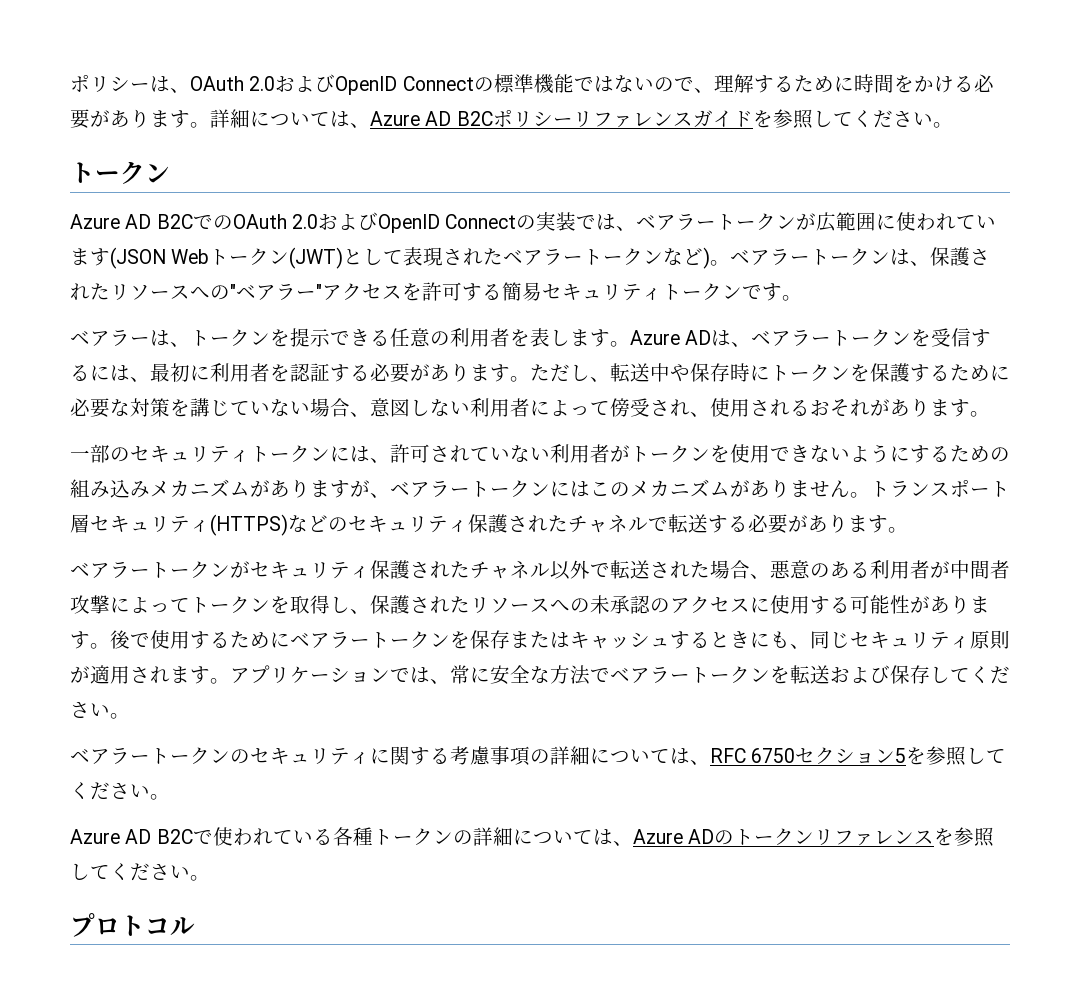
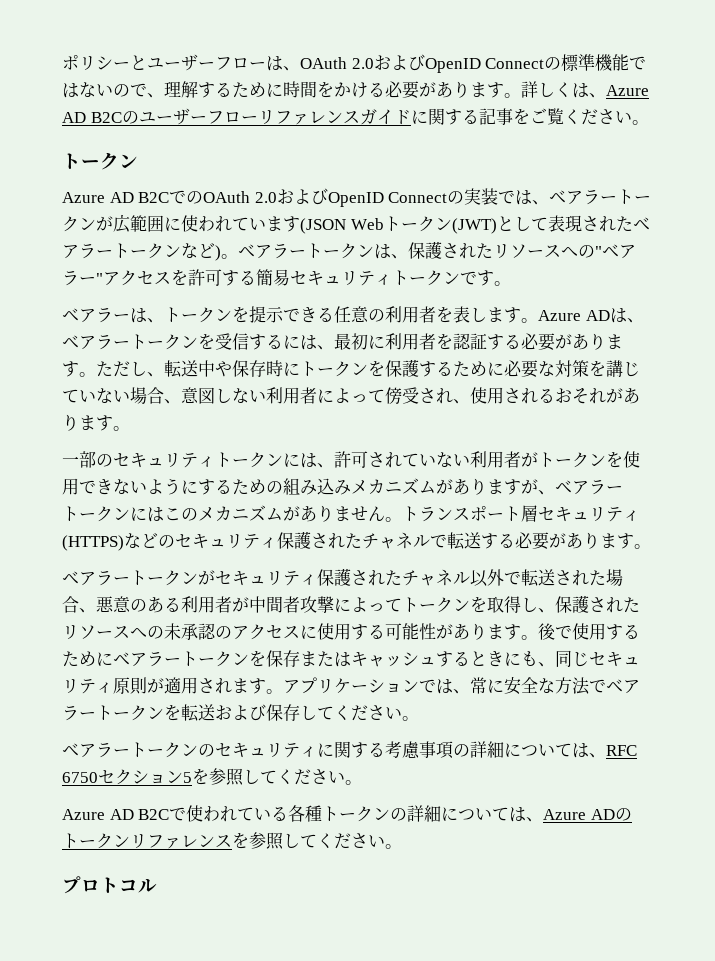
- ポリシーは、OAuth 2.0およびOpenID Connectの標準機能ではないので、理解するために時間をかける必要があります。
+ ポリシーとユーザーフローは、OAuth 2.0およびOpenID Connectの標準機能ではないので、理解するために時間をかける必要があります。
- 詳細については、Azure AD B2Cポリシーリファレンスガイドを参照してください。
+ 詳しくは、Azure AD B2Cのユーザーフローリファレンスガイドに関する記事をご覧ください。

